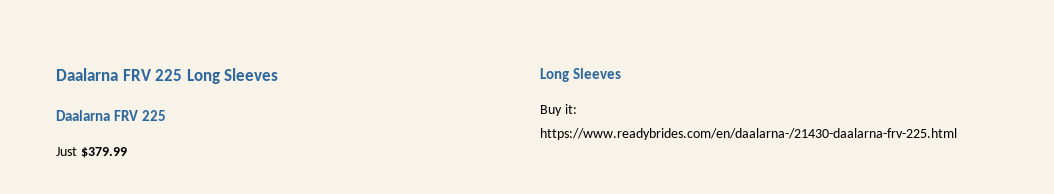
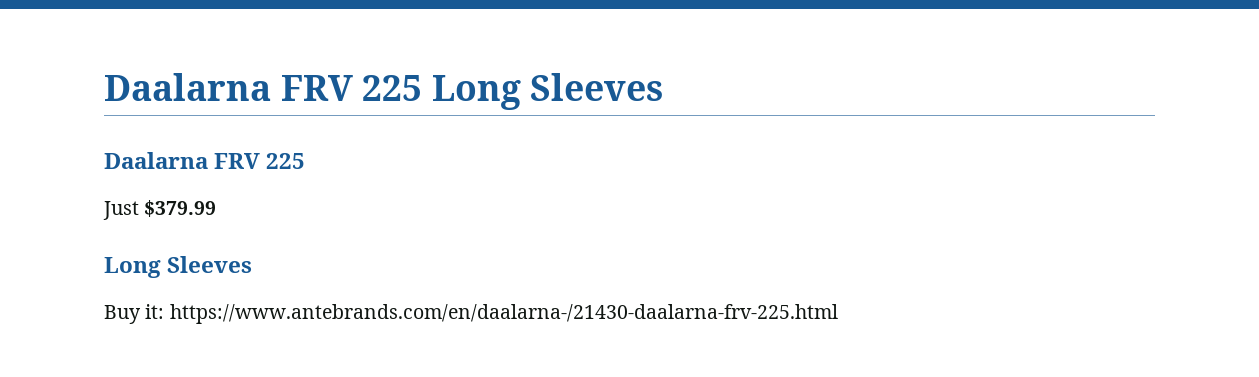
- Buy it: https://www.readybrides.com/en/daalarna-/21430-daalarna-frv-225.html
+ Buy it: https://www.antebrands.com/en/daalarna-/21430-daalarna-frv-225.html

